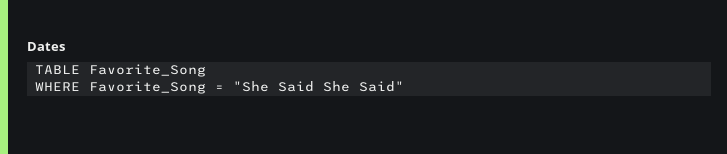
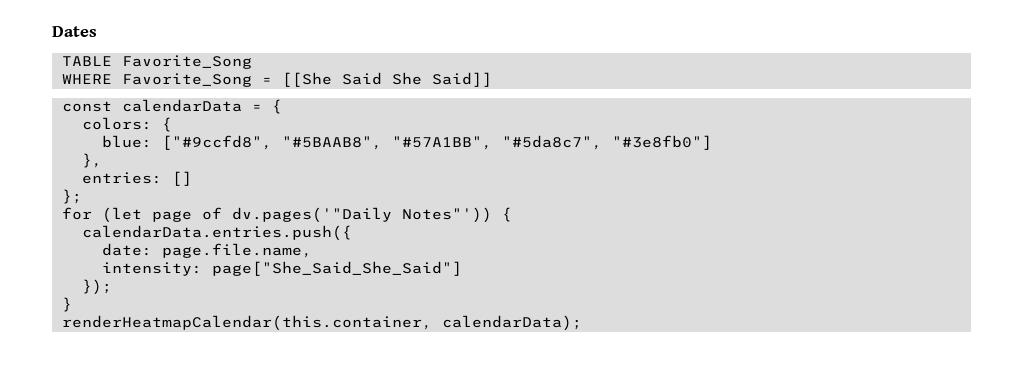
- WHERE Favorite_Song = "She Said She Said"
+ WHERE Favorite_Song = [[She Said She Said]]
+ const calendarData = {
+ colors: {
+ blue: ["#9ccfd8", "#5BAAB8", "#57A1BB", "#5da8c7", "#3e8fb0"]
+ },
+ entries: []
+ };
+ for (let page of dv.pages('"Daily Notes"')) {
+ calendarData.entries.push({
+ date: page.file.name,
+ intensity: page["She_Said_She_Said"]
+ });
+ }
+ renderHeatmapCalendar(this.container, calendarData);

